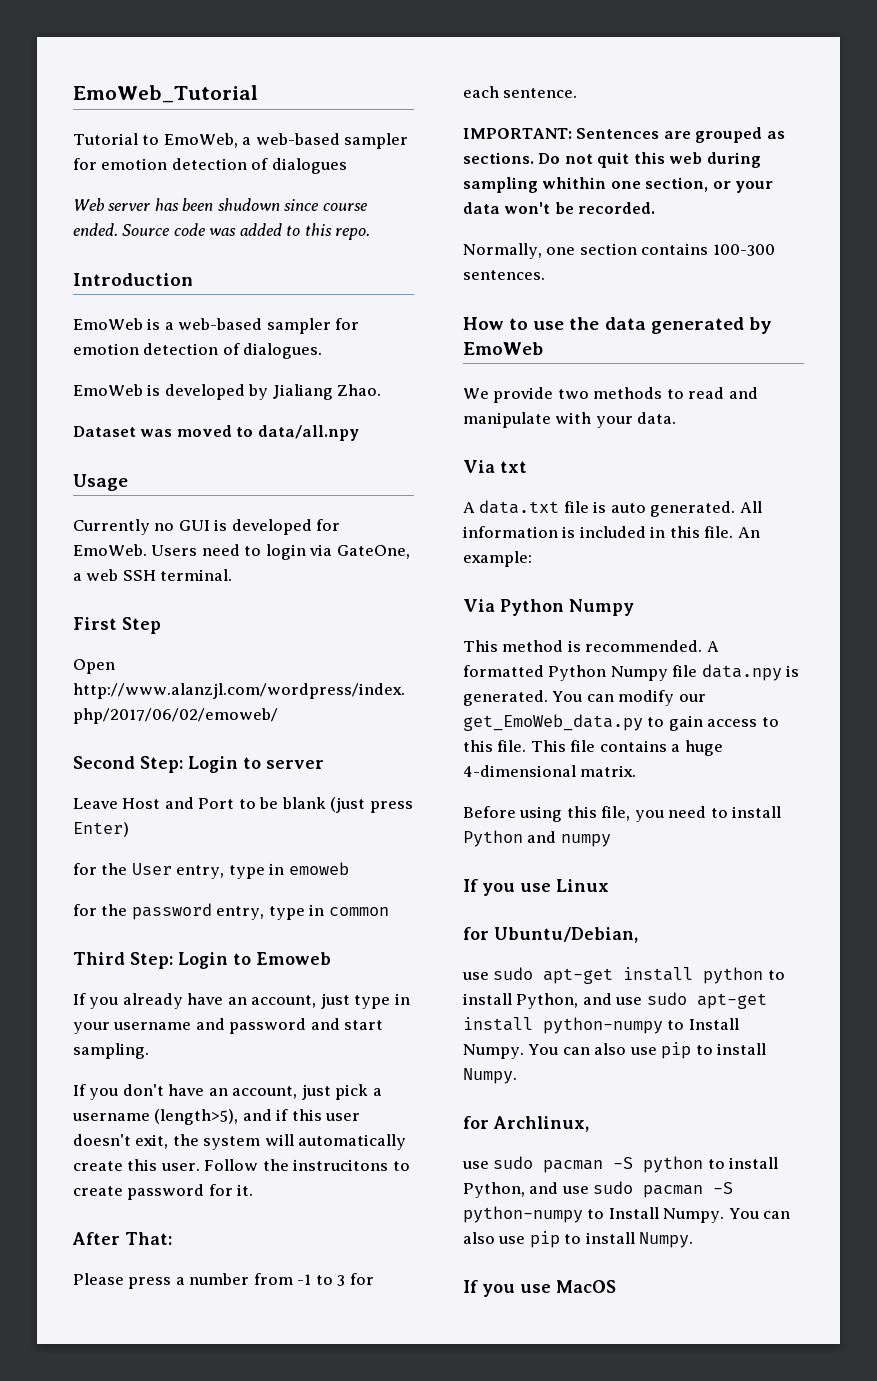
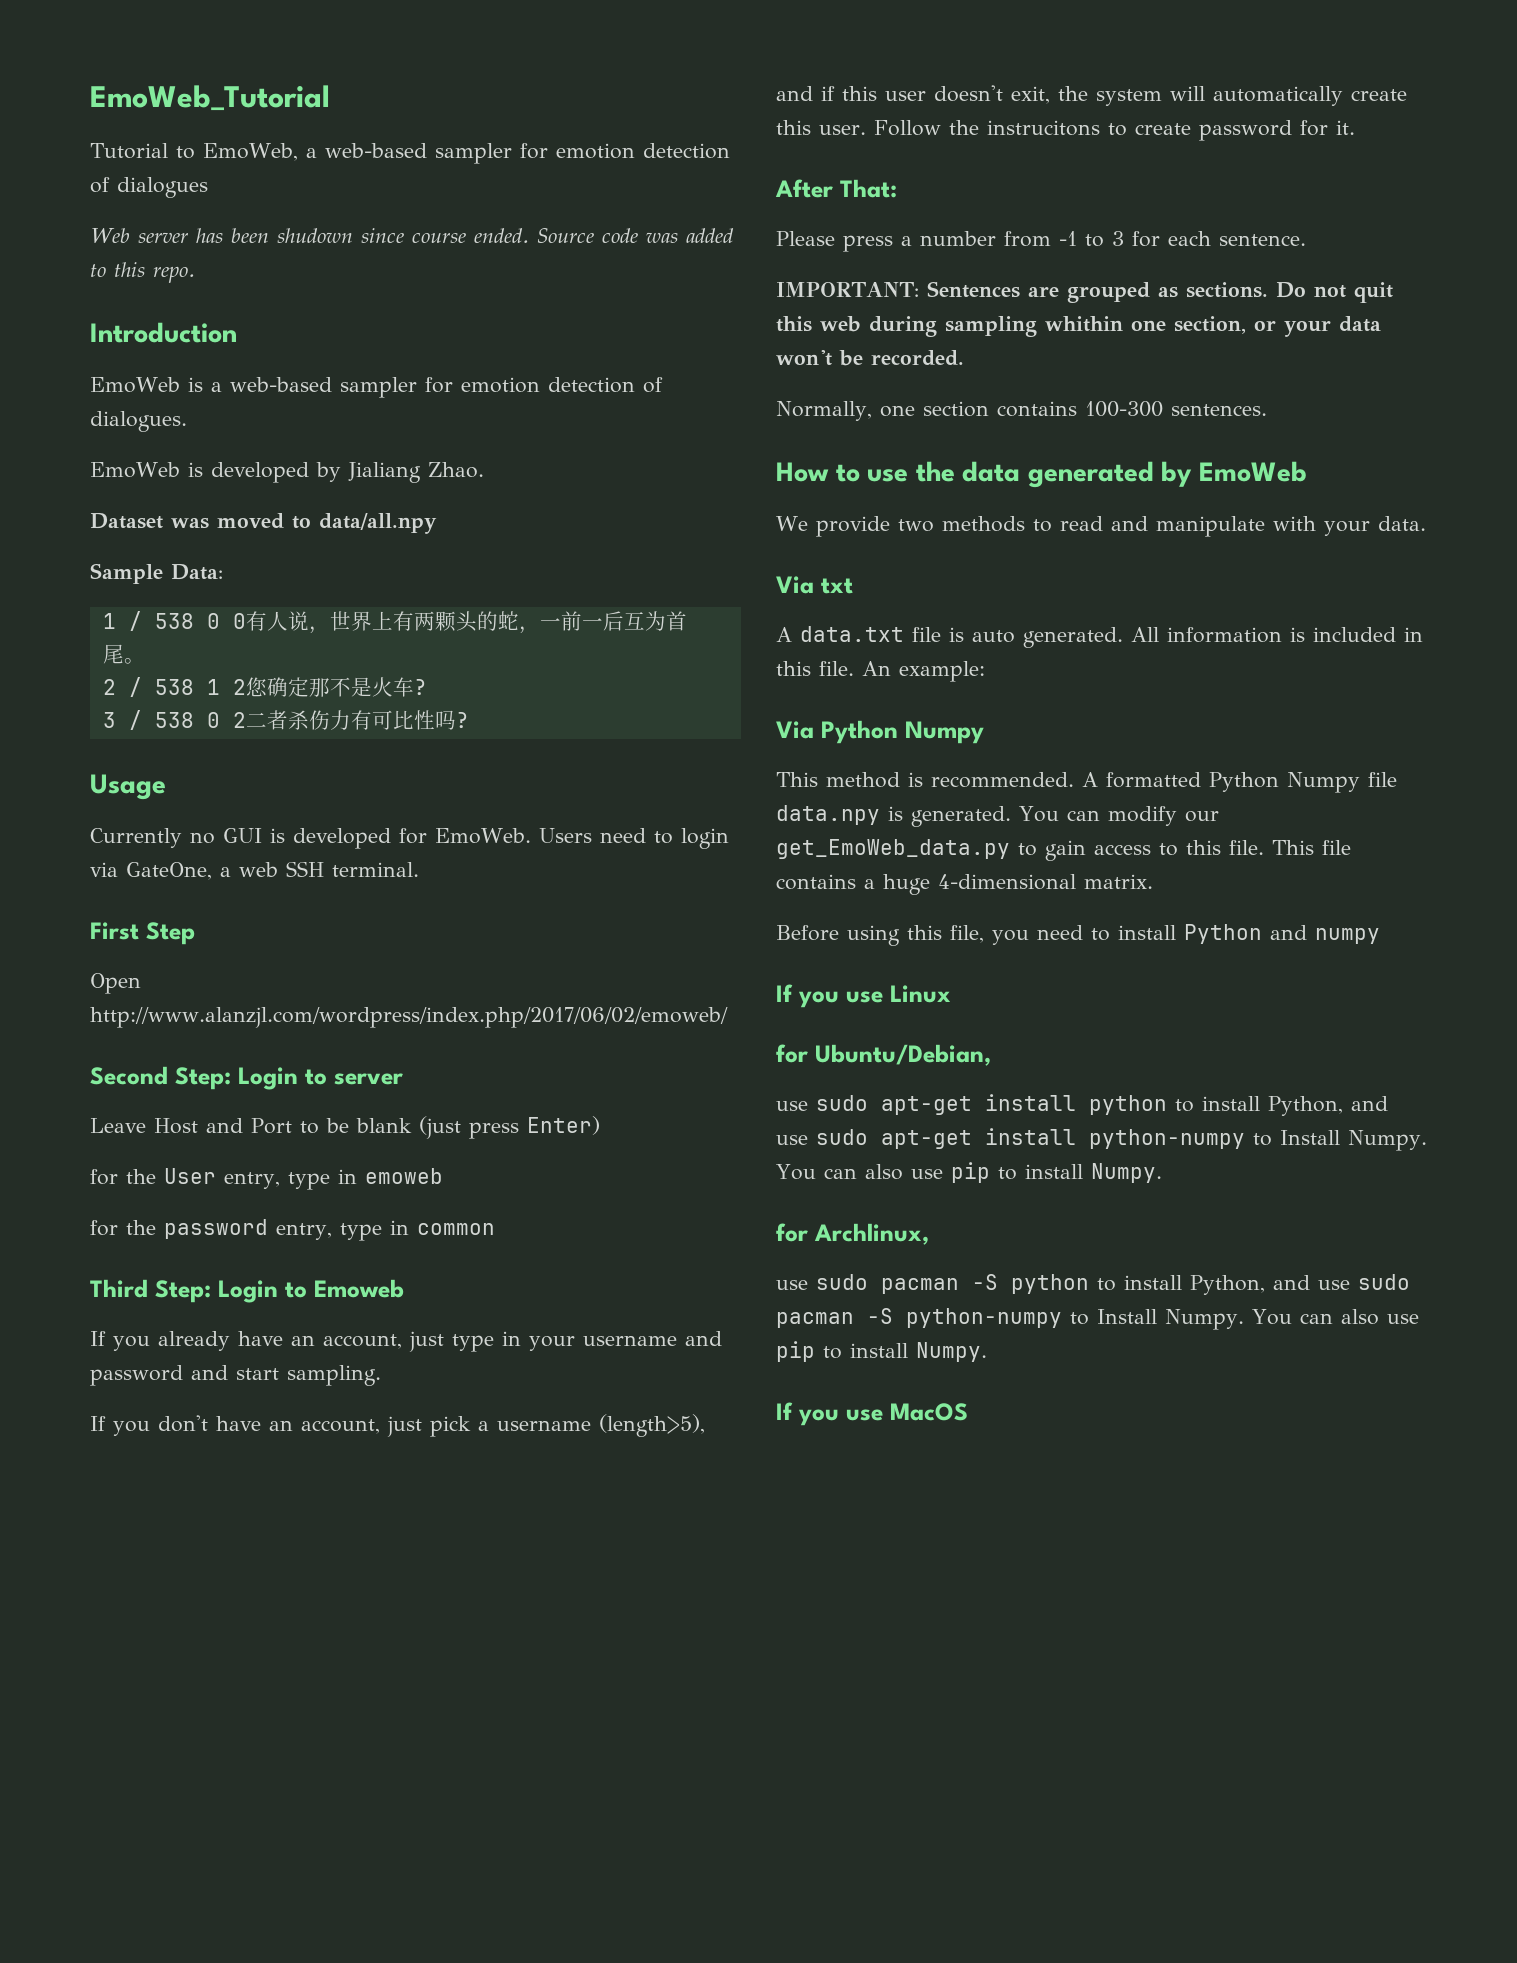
+ Sample Data:
+ 1 / 538 0 0有人说，世界上有两颗头的蛇，一前一后互为首尾。
+ 2 / 538 1 2您确定那不是火车?
+ 3 / 538 0 2二者杀伤力有可比性吗?

